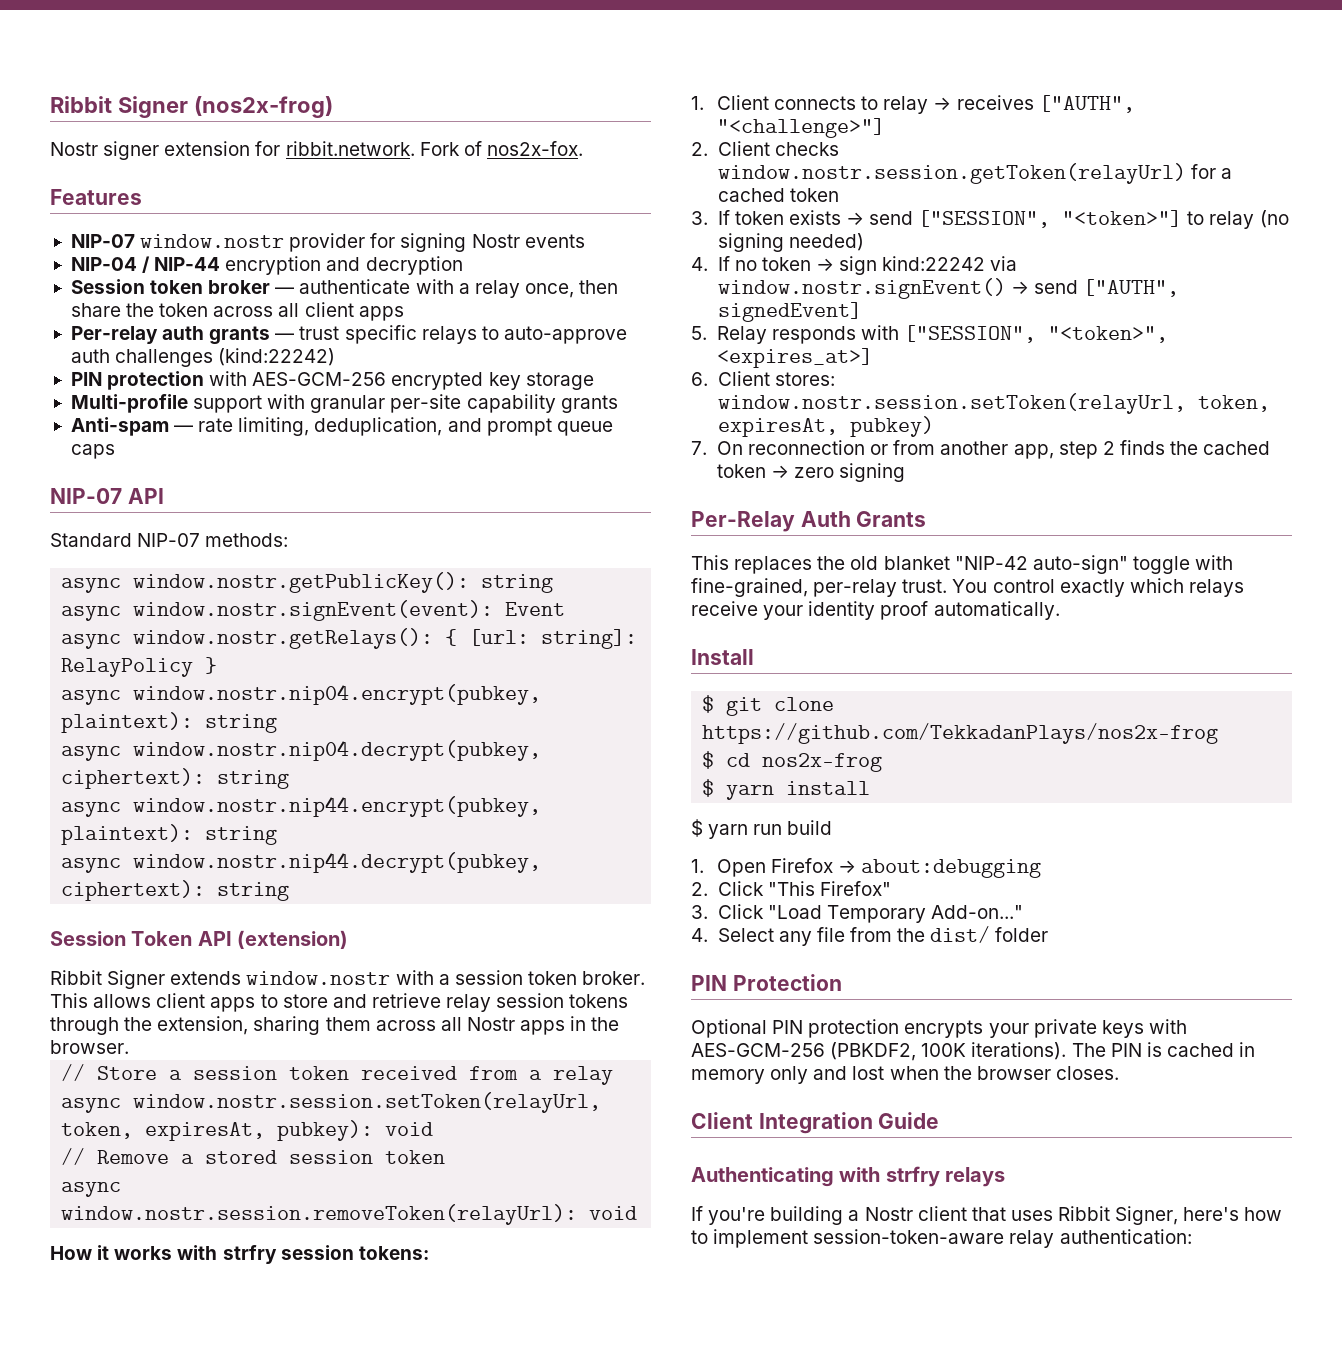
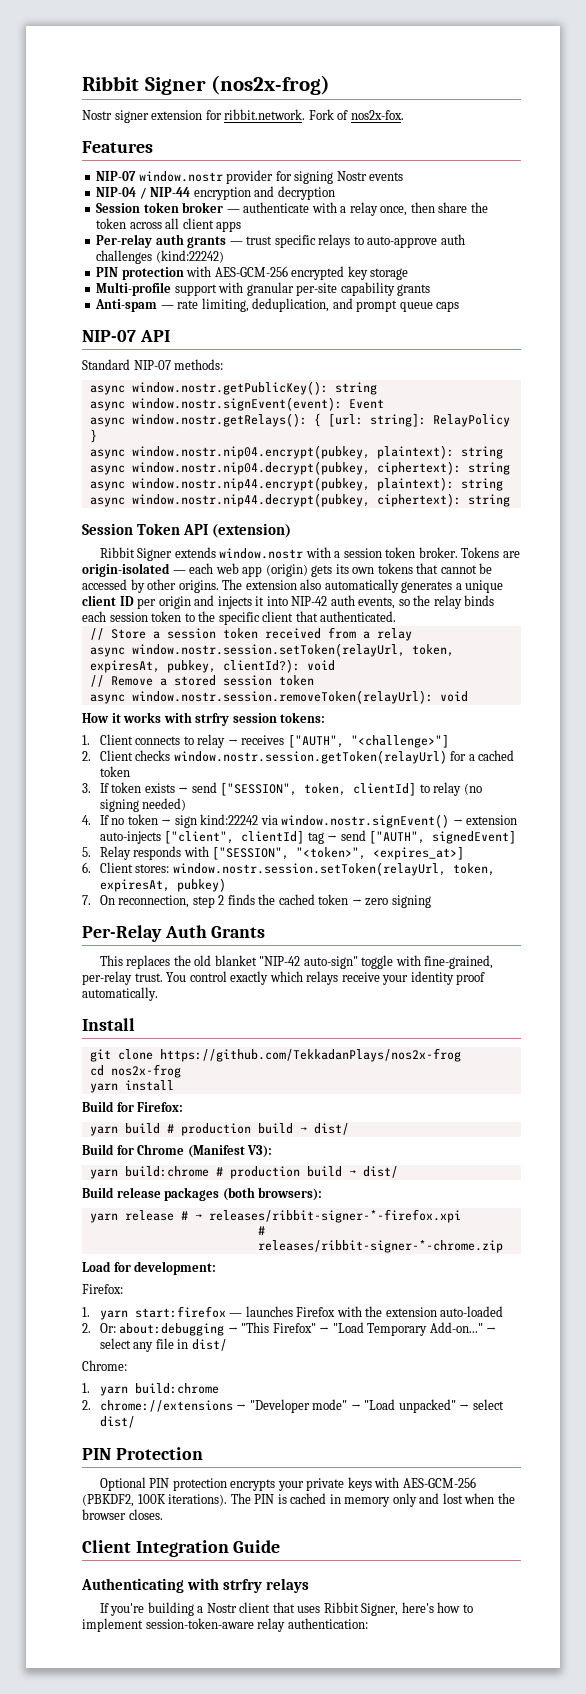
- This allows client apps to store and retrieve relay session tokens through the extension, sharing them across all Nostr apps in the browser.
+ Tokens are origin-isolated — each web app (origin) gets its own tokens that cannot be accessed by other origins. The extension also automatically generates a unique client ID per origin and injects it into NIP-42 auth events, so the relay binds each session token to the specific client that authenticated.
- async window.nostr.session.setToken(relayUrl, token, expiresAt, pubkey): void
+ async window.nostr.session.setToken(relayUrl, token, expiresAt, pubkey, clientId?): void
- 3. If token exists → send ["SESSION", "<token>"] to relay (no signing needed)
+ 3. If token exists → send ["SESSION", token, clientId] to relay (no signing needed)
- 4. If no token → sign kind:22242 via window.nostr.signEvent() → send ["AUTH", signedEvent]
+ 4. If no token → sign kind:22242 via window.nostr.signEvent() → extension auto-injects ["client", clientId] tag → send ["AUTH", signedEvent]
- 7. On reconnection or from another app, step 2 finds the cached token → zero signing
+ 7. On reconnection, step 2 finds the cached token → zero signing
- $ git clone https://github.com/TekkadanPlays/nos2x-frog
+ git clone https://github.com/TekkadanPlays/nos2x-frog
- $ cd nos2x-frog
+ cd nos2x-frog
- $ yarn install
+ yarn install
- $ yarn run build
- 1. Open Firefox → about:debugging
- 2. Click "This Firefox"
- 3. Click "Load Temporary Add-on..."
- 4. Select any file from the dist/ folder
+ Build for Firefox:
+ yarn build # production build → dist/
+ Build for Chrome (Manifest V3):
+ yarn build:chrome # production build → dist/
+ Build release packages (both browsers):
+ yarn release # → releases/ribbit-signer-*-firefox.xpi
+ # releases/ribbit-signer-*-chrome.zip
+ Load for development:
+ Firefox:
+ 1. yarn start:firefox — launches Firefox with the extension auto-loaded
+ 2. Or: about:debugging → "This Firefox" → "Load Temporary Add-on..." → select any file in dist/
+ Chrome:
+ 1. yarn build:chrome
+ 2. chrome://extensions → "Developer mode" → "Load unpacked" → select dist/

